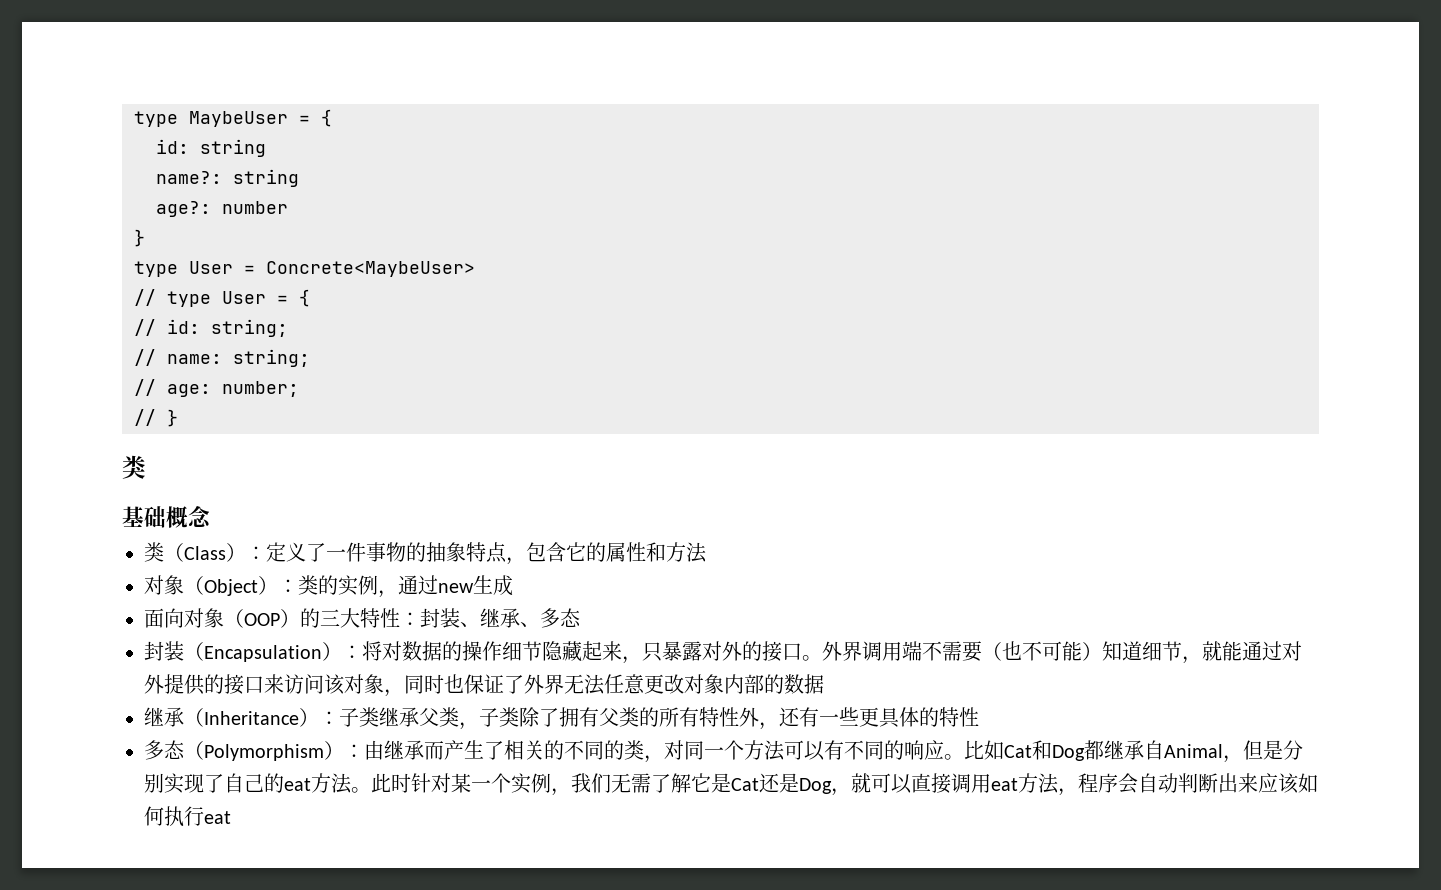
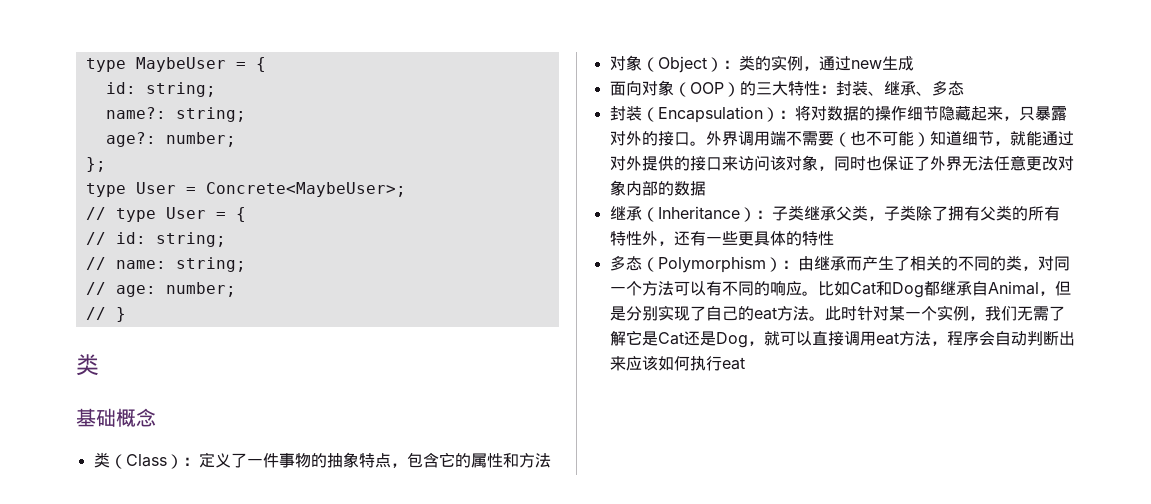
  type MaybeUser = {
- id: string
+ id: string;
- name?: string
+ name?: string;
- age?: number
- }
- type User = Concrete<MaybeUser>
+ age?: number;
+ };
+ type User = Concrete<MaybeUser>;

